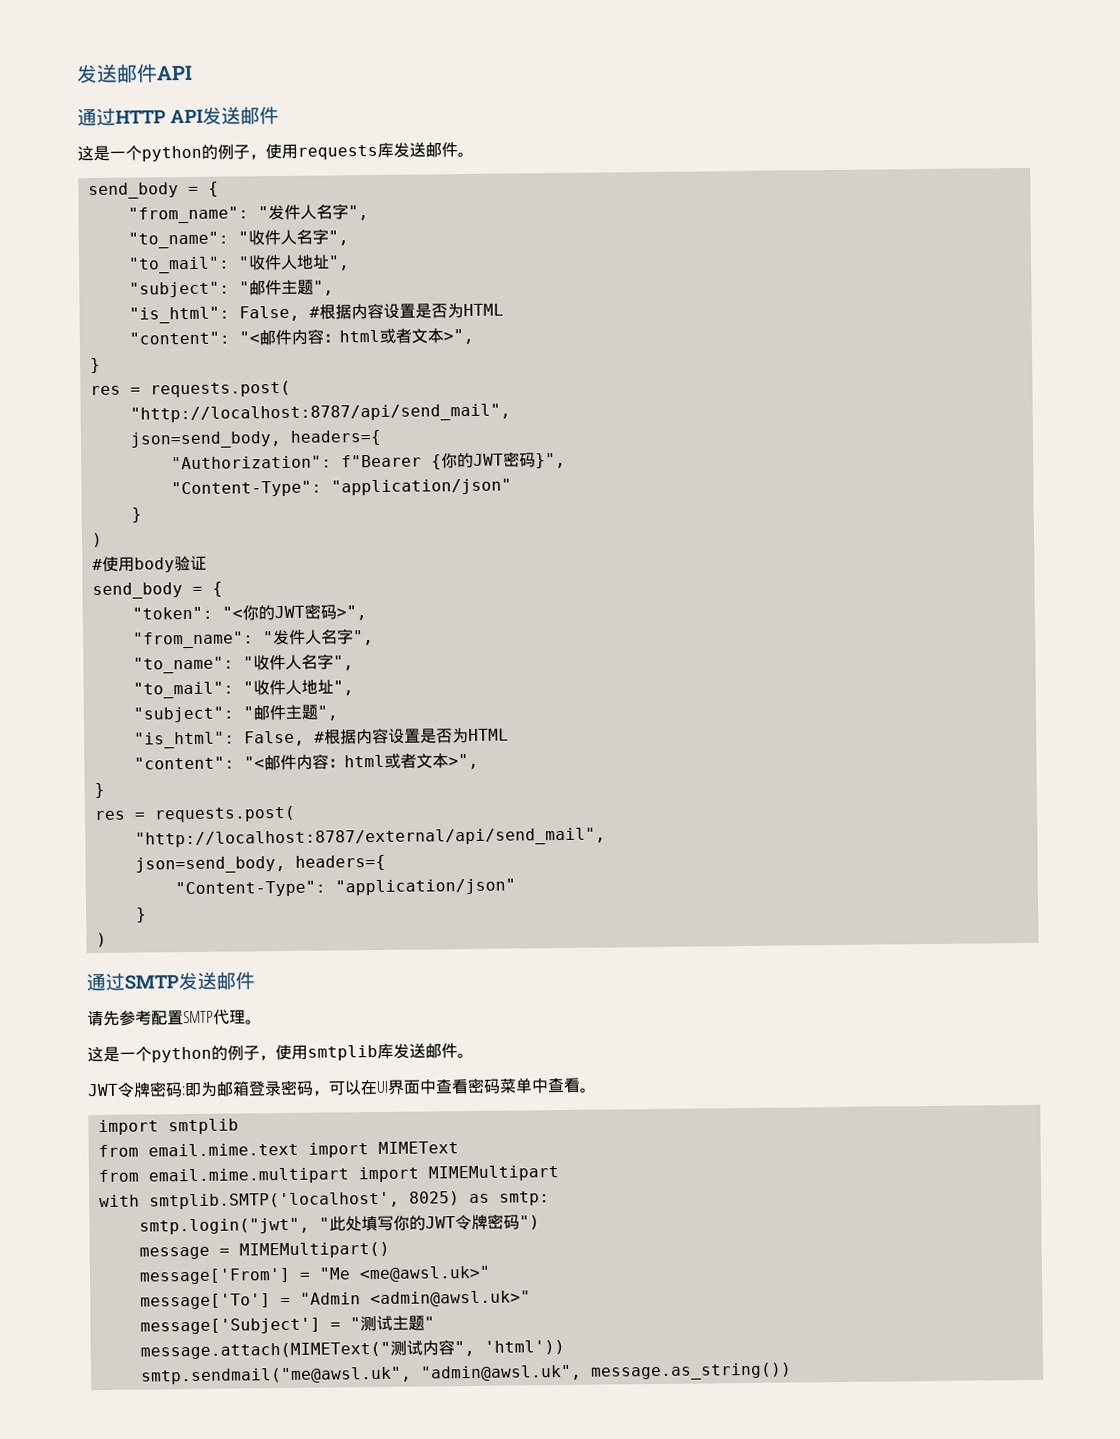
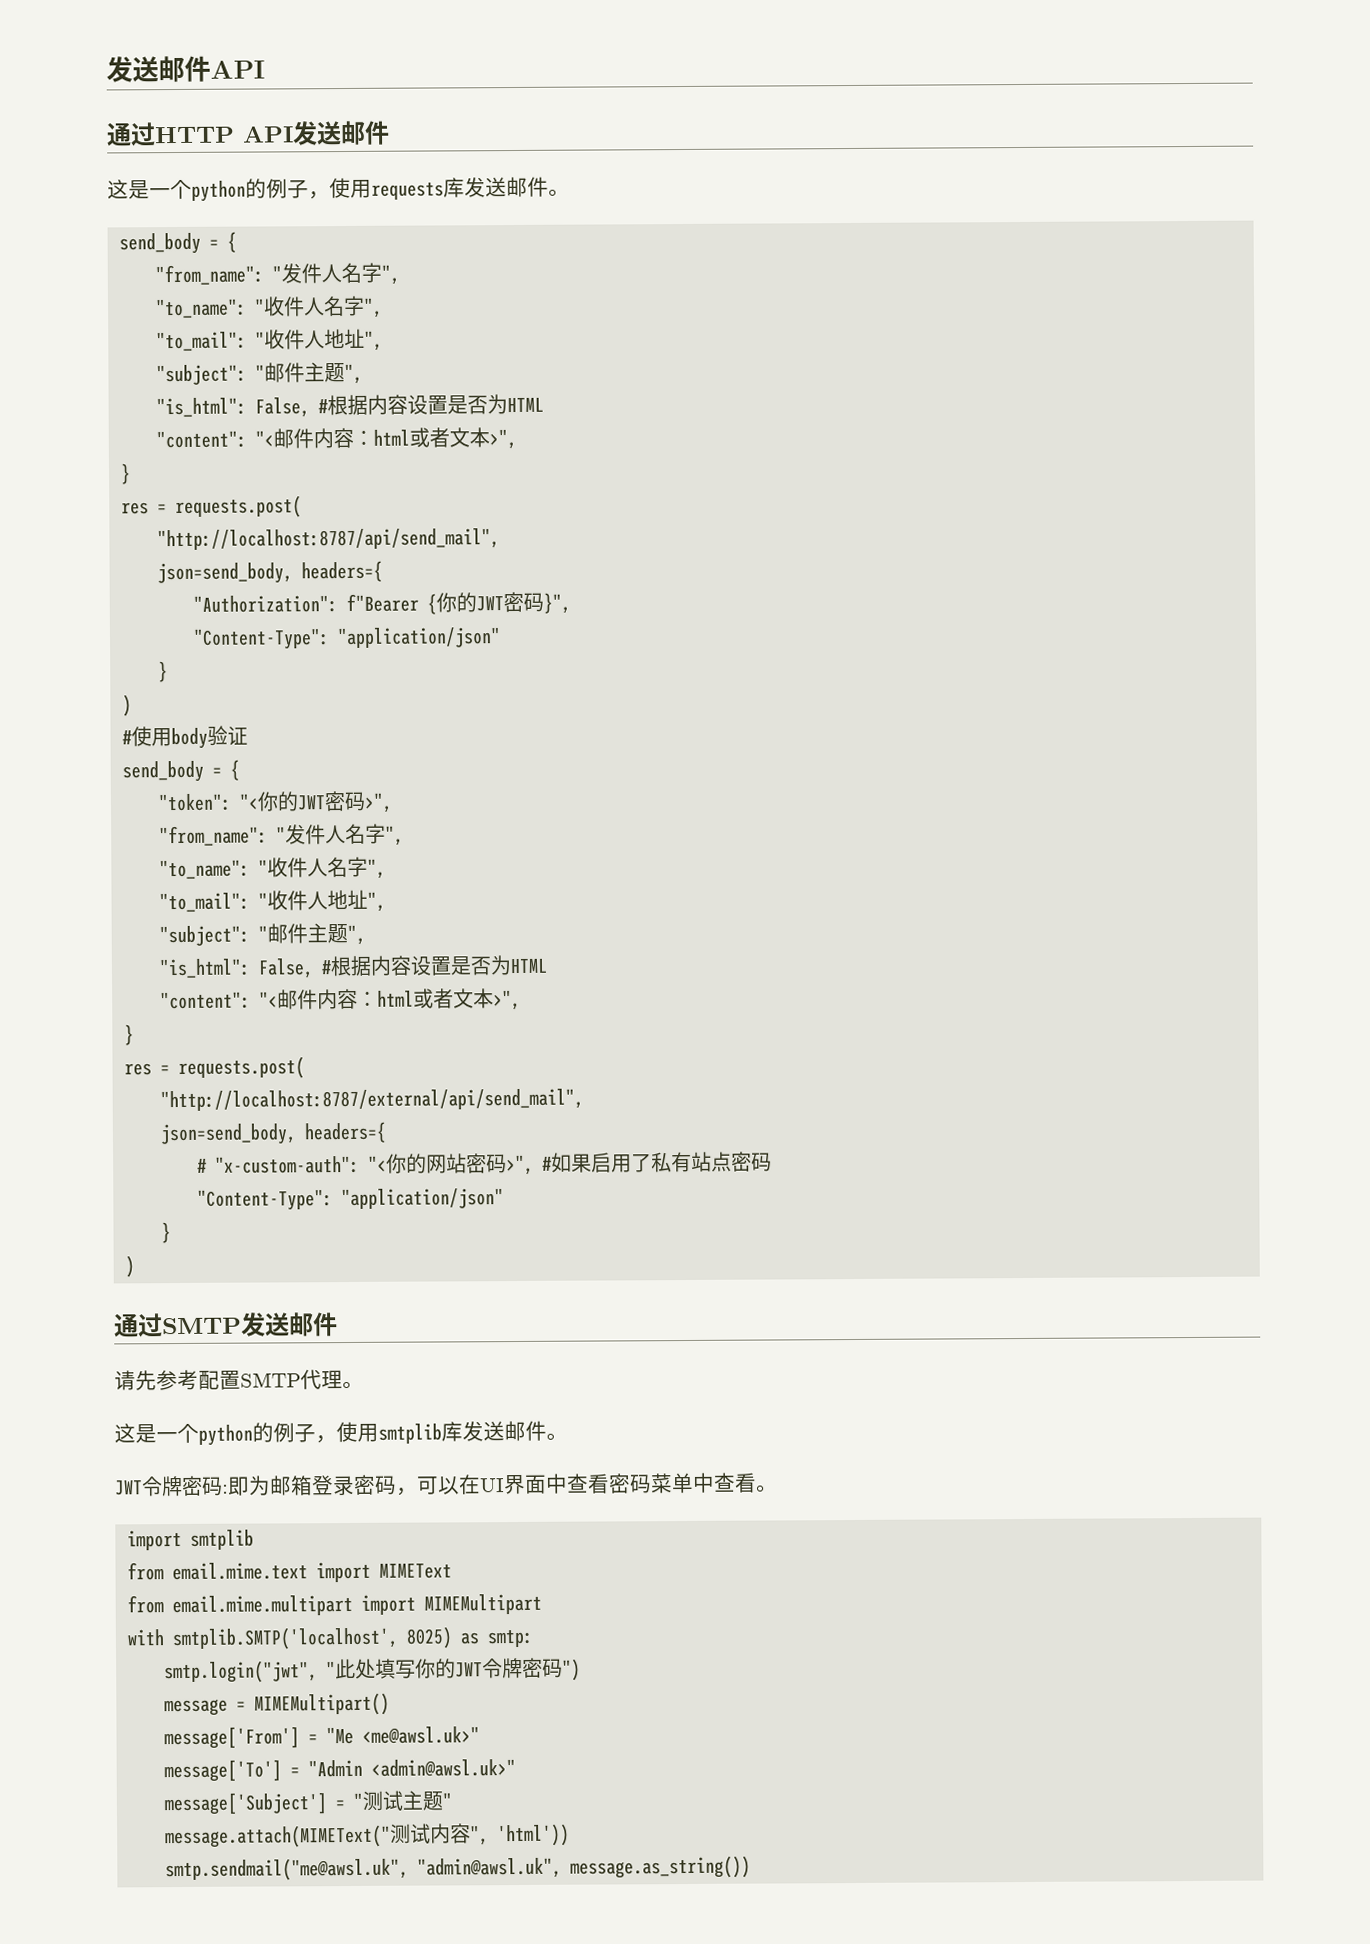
+ # "x-custom-auth": "<你的网站密码>", #如果启用了私有站点密码

